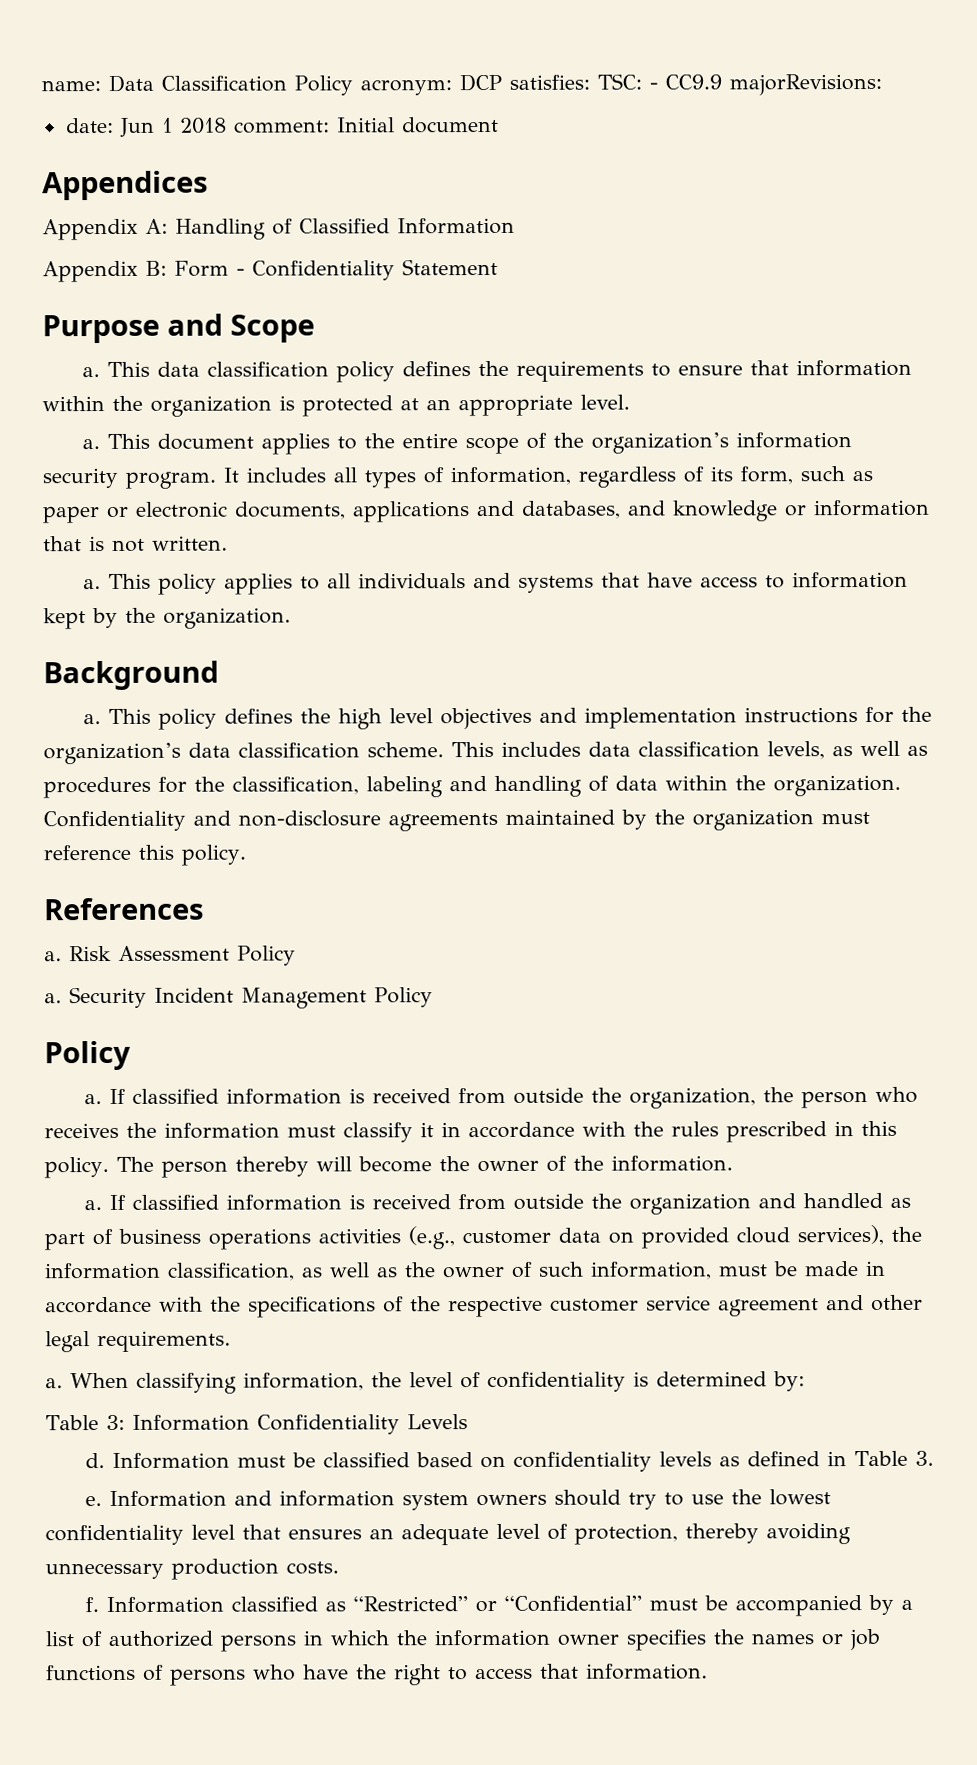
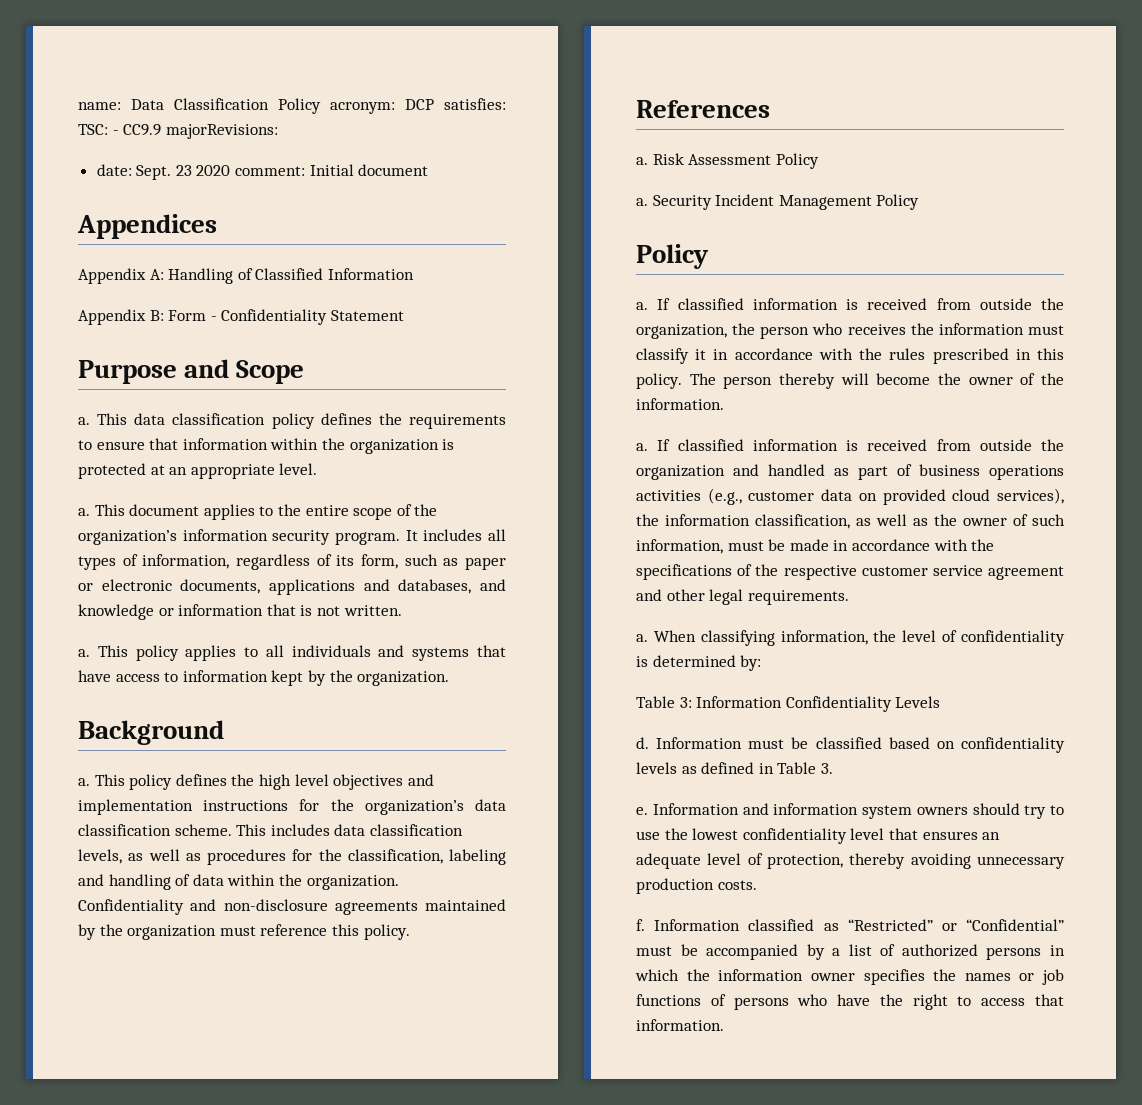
- date: Jun 1 2018 comment: Initial document
+ date: Sept. 23 2020 comment: Initial document

